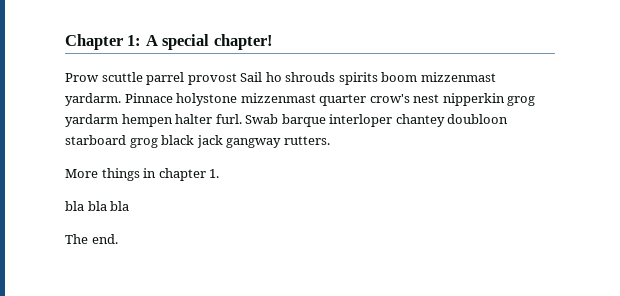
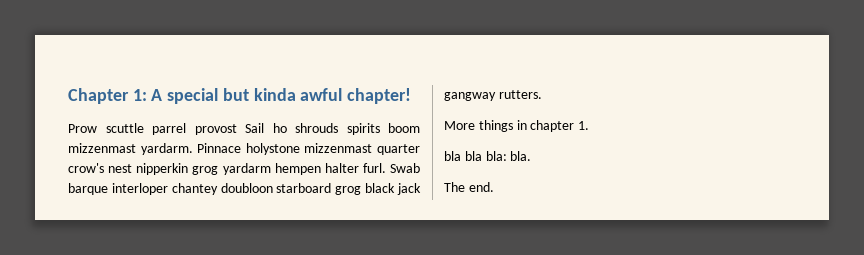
- Chapter 1: A special chapter!
+ Chapter 1: A special but kinda awful chapter!
- bla bla bla
+ bla bla bla: bla.

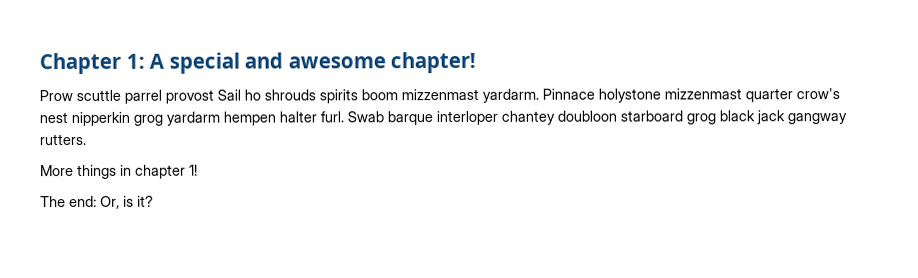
- Chapter 1: A special but kinda awful chapter!
+ Chapter 1: A special and awesome chapter!
- More things in chapter 1.
- bla bla bla: bla.
- The end.
+ More things in chapter 1!
+ The end: Or, is it?

